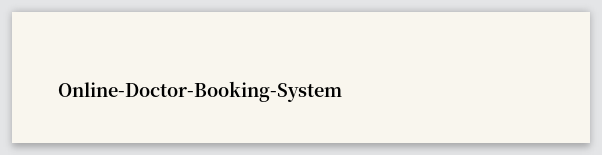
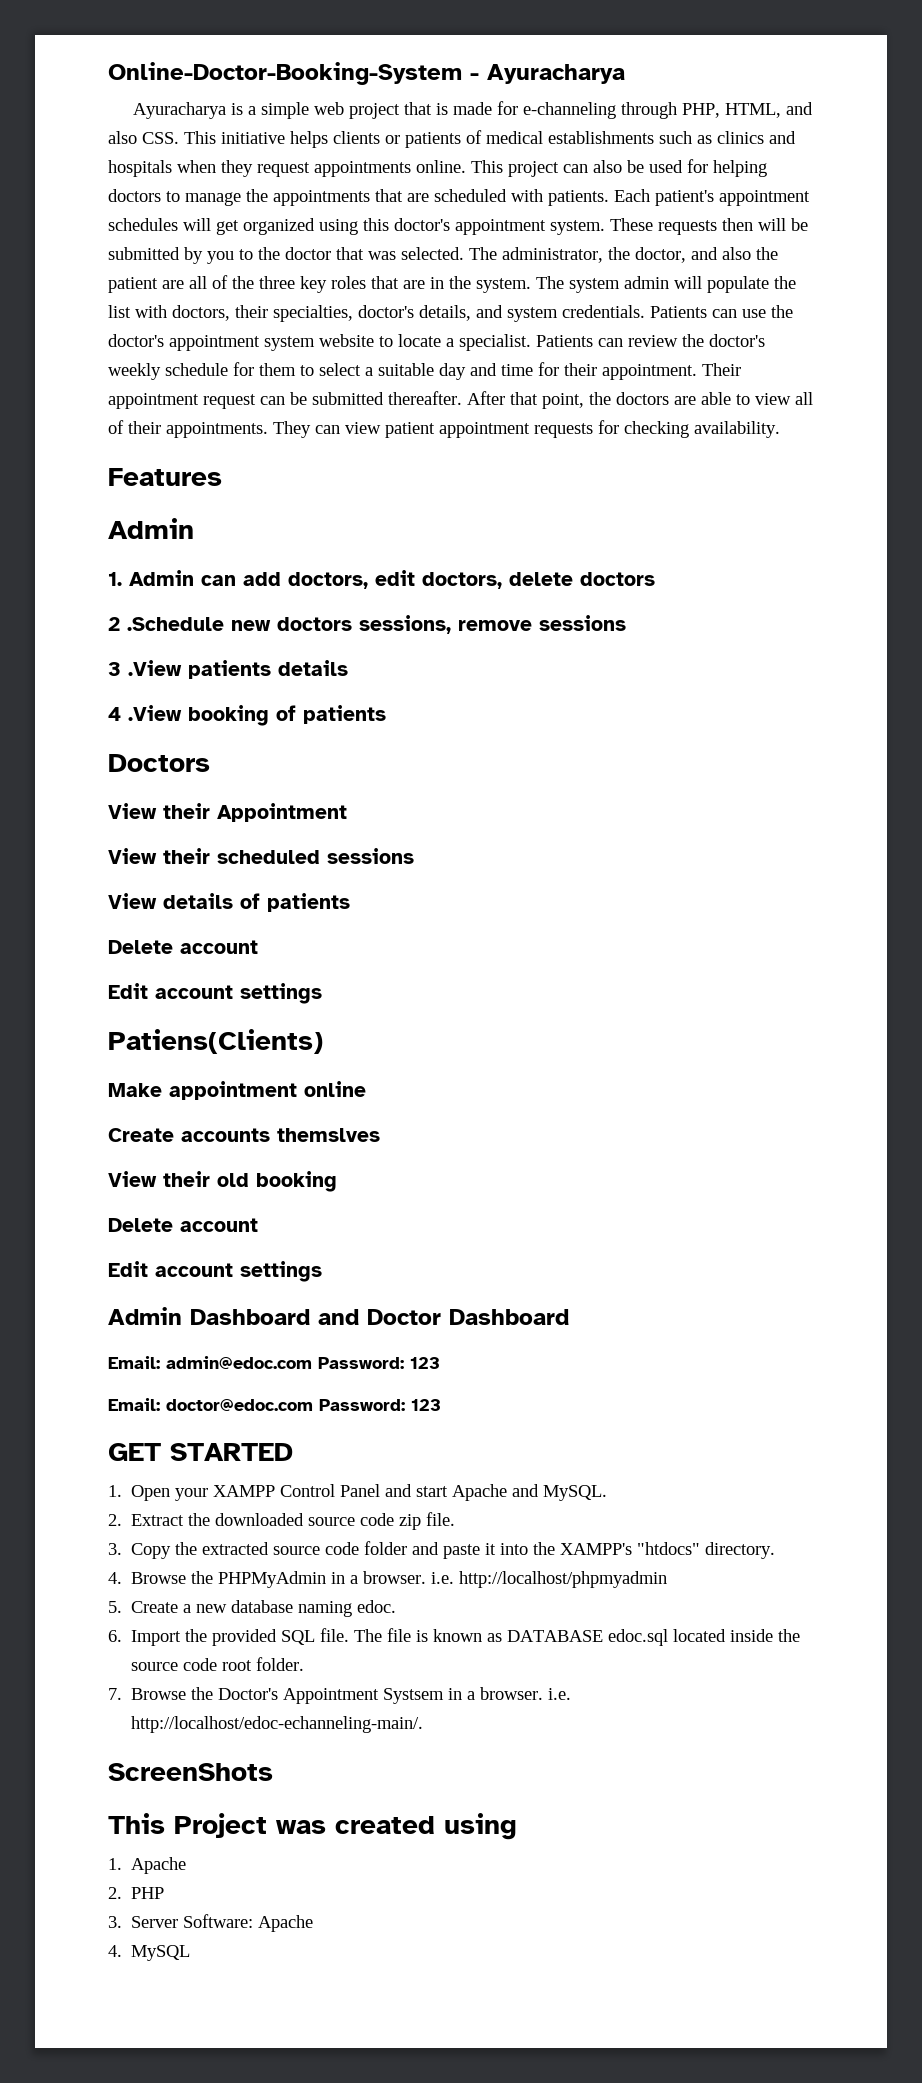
- Online-Doctor-Booking-System
+ Online-Doctor-Booking-System - Ayuracharya
+ Ayuracharya is a simple web project that is made for e-channeling through PHP, HTML, and also CSS. This initiative helps clients or patients of medical establishments such as clinics and hospitals when they request appointments online. This project can also be used for helping doctors to manage the appointments that are scheduled with patients. Each patient's appointment schedules will get organized using this doctor's appointment system. These requests then will be submitted by you to the doctor that was selected. The administrator, the doctor, and also the patient are all of the three key roles that are in the system. The system admin will populate the list with doctors, their specialties, doctor's details, and system credentials. Patients can use the doctor's appointment system website to locate a specialist. Patients can review the doctor's weekly schedule for them to select a suitable day and time for their appointment. Their appointment request can be submitted thereafter. After that point, the doctors are able to view all of their appointments. They can view patient appointment requests for checking availability.
+ Features
+ Admin
+ 1. Admin can add doctors, edit doctors, delete doctors
+ 2 .Schedule new doctors sessions, remove sessions
+ 3 .View patients details
+ 4 .View booking of patients
+ Doctors
+ View their Appointment
+ View their scheduled sessions
+ View details of patients
+ Delete account
+ Edit account settings
+ Patiens(Clients)
+ Make appointment online
+ Create accounts themslves
+ View their old booking
+ Delete account
+ Edit account settings
+ Admin Dashboard and Doctor Dashboard
+ Email: admin@edoc.com Password: 123
+ Email: doctor@edoc.com Password: 123
+ GET STARTED
+ 1. Open your XAMPP Control Panel and start Apache and MySQL.
+ 2. Extract the downloaded source code zip file.
+ 3. Copy the extracted source code folder and paste it into the XAMPP's "htdocs" directory.
+ 4. Browse the PHPMyAdmin in a browser. i.e. http://localhost/phpmyadmin
+ 5. Create a new database naming edoc.
+ 6. Import the provided SQL file. The file is known as DATABASE edoc.sql located inside the source code root folder.
+ 7. Browse the Doctor's Appointment Systsem in a browser. i.e. http://localhost/edoc-echanneling-main/.
+ ScreenShots
+ This Project was created using
+ 1. Apache
+ 2. PHP
+ 3. Server Software: Apache
+ 4. MySQL

